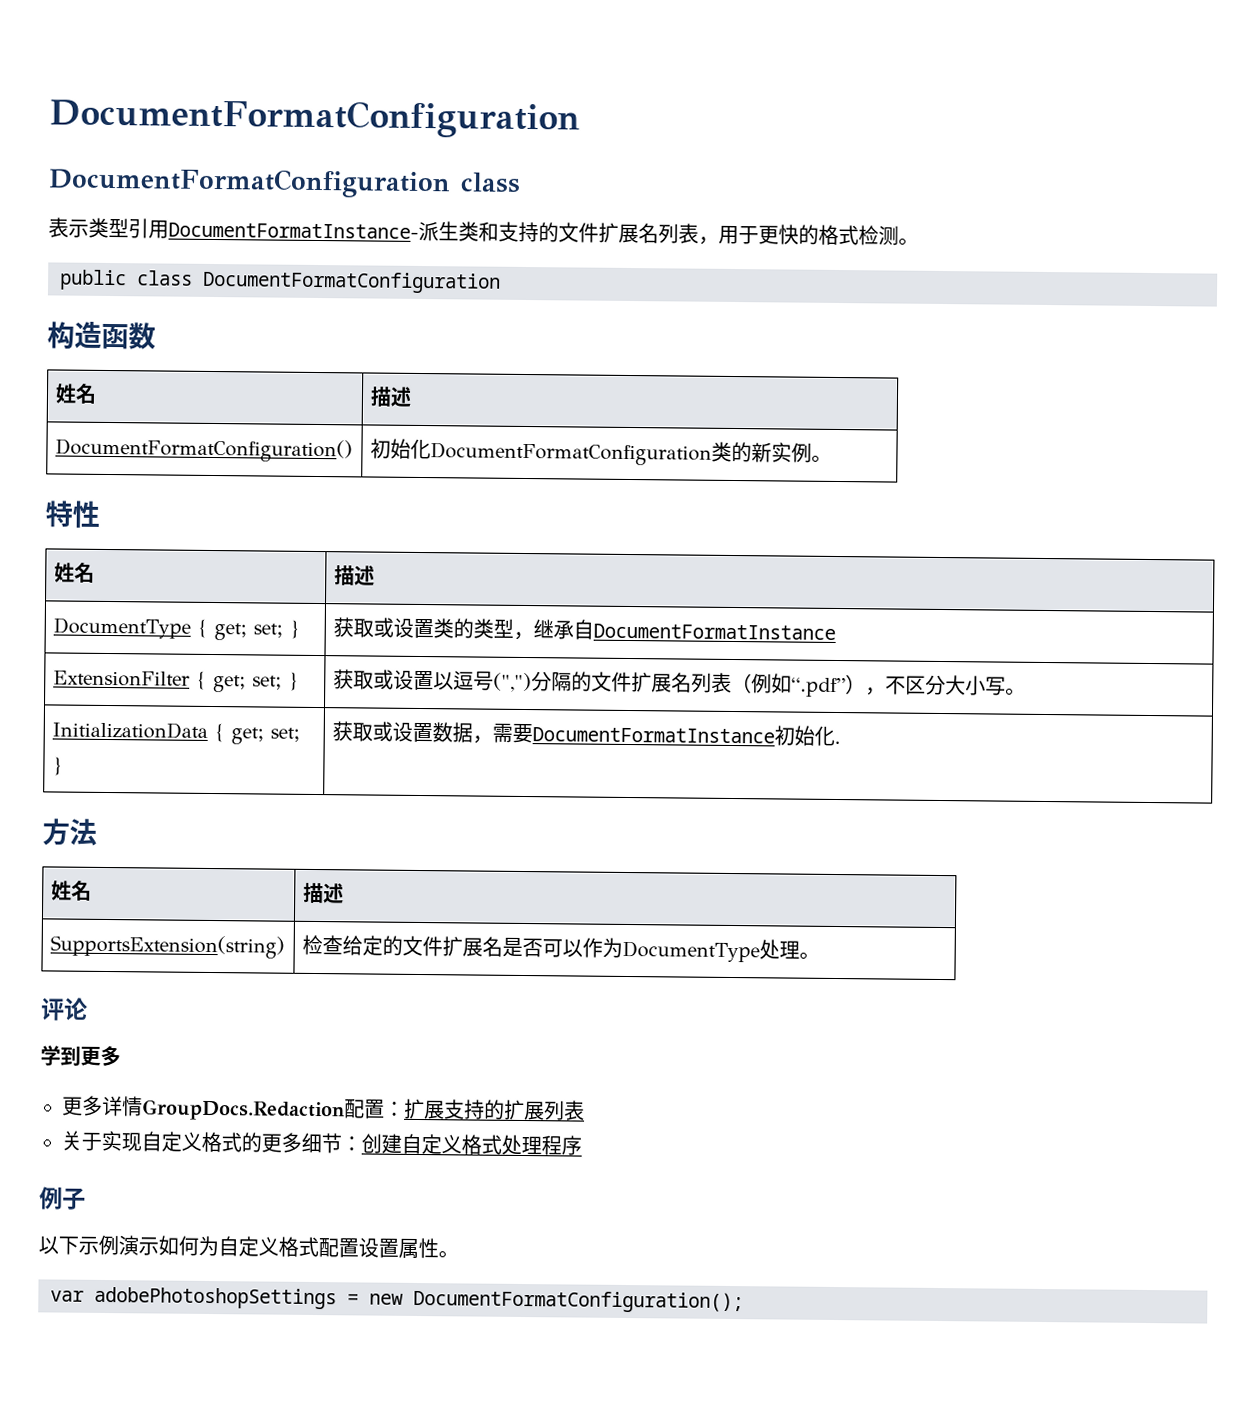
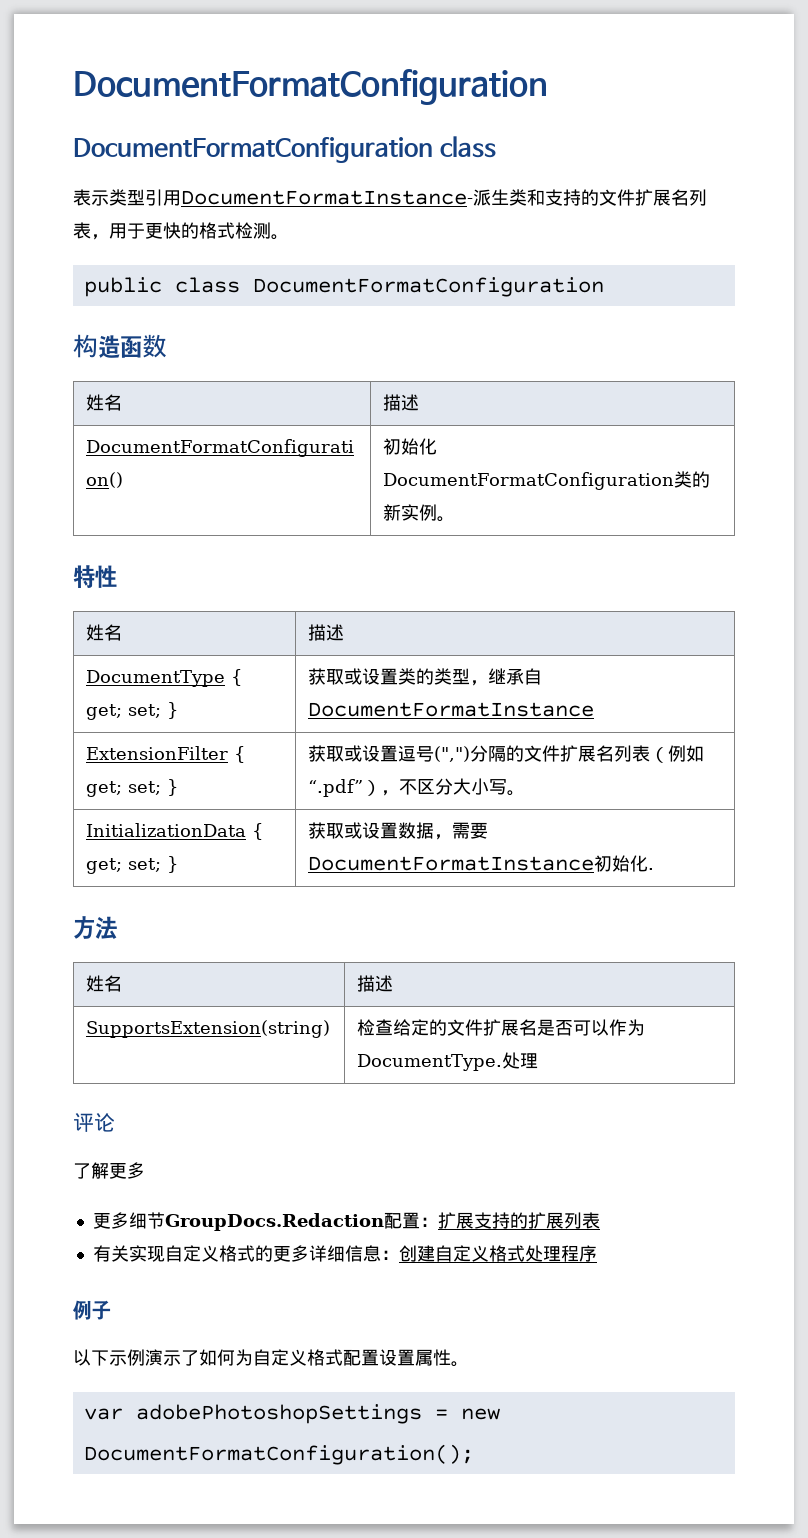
- ExtensionFilter { get; set; } | 获取或设置以逗号(",")分隔的文件扩展名列表（例如“.pdf”），不区分大小写。
+ ExtensionFilter { get; set; } | 获取或设置逗号(",")分隔的文件扩展名列表（例如“.pdf”），不区分大小写。
- SupportsExtension(string) | 检查给定的文件扩展名是否可以作为DocumentType处理。
+ SupportsExtension(string) | 检查给定的文件扩展名是否可以作为DocumentType.处理
- 学到更多
+ 了解更多
- 更多详情GroupDocs.Redaction配置：扩展支持的扩展列表
+ 更多细节GroupDocs.Redaction配置：扩展支持的扩展列表
- 关于实现自定义格式的更多细节：创建自定义格式处理程序
+ 有关实现自定义格式的更多详细信息：创建自定义格式处理程序
- 以下示例演示如何为自定义格式配置设置属性。
+ 以下示例演示了如何为自定义格式配置设置属性。

